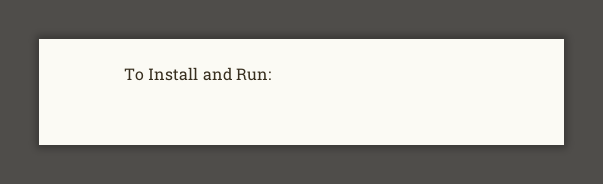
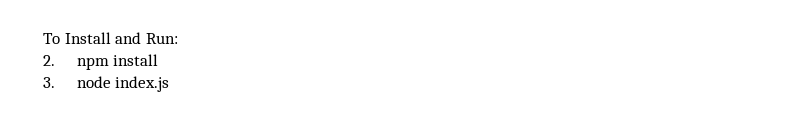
+ 2. npm install
+ 3. node index.js

